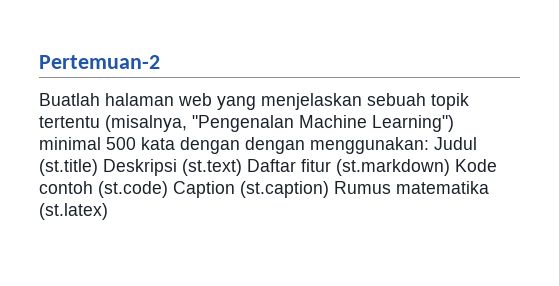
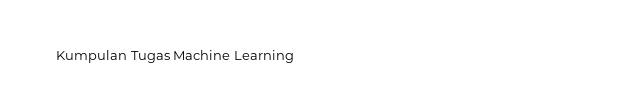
- Pertemuan-2
- Buatlah halaman web yang menjelaskan sebuah topik tertentu (misalnya, "Pengenalan Machine Learning") minimal 500 kata dengan dengan menggunakan: Judul (st.title) Deskripsi (st.text) Daftar fitur (st.markdown) Kode contoh (st.code) Caption (st.caption) Rumus matematika (st.latex)
+ Kumpulan Tugas Machine Learning

